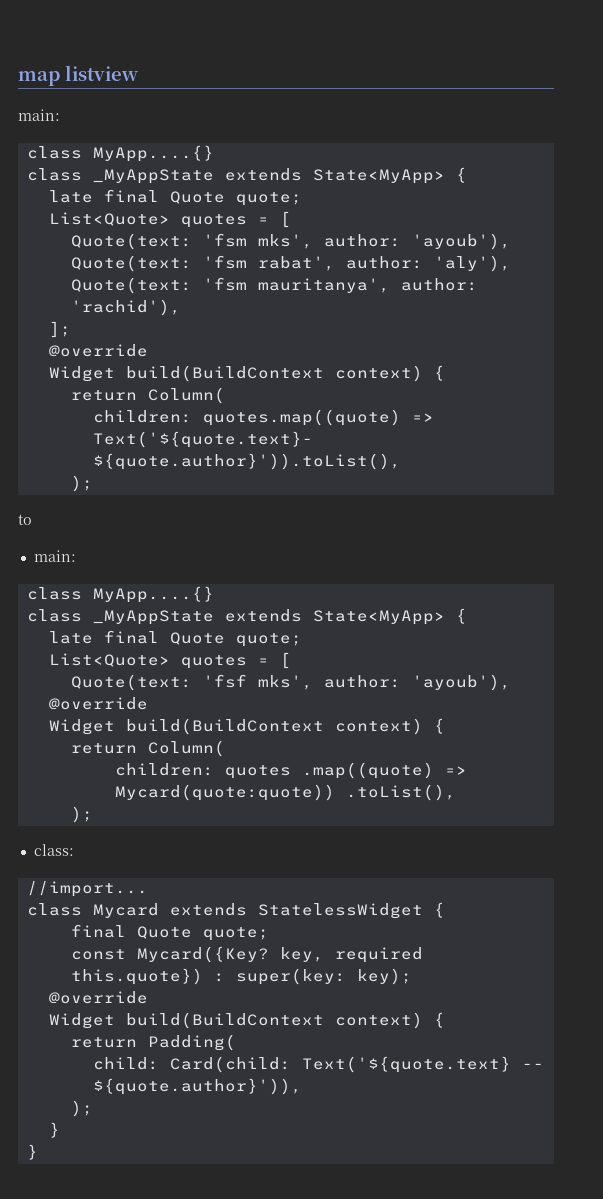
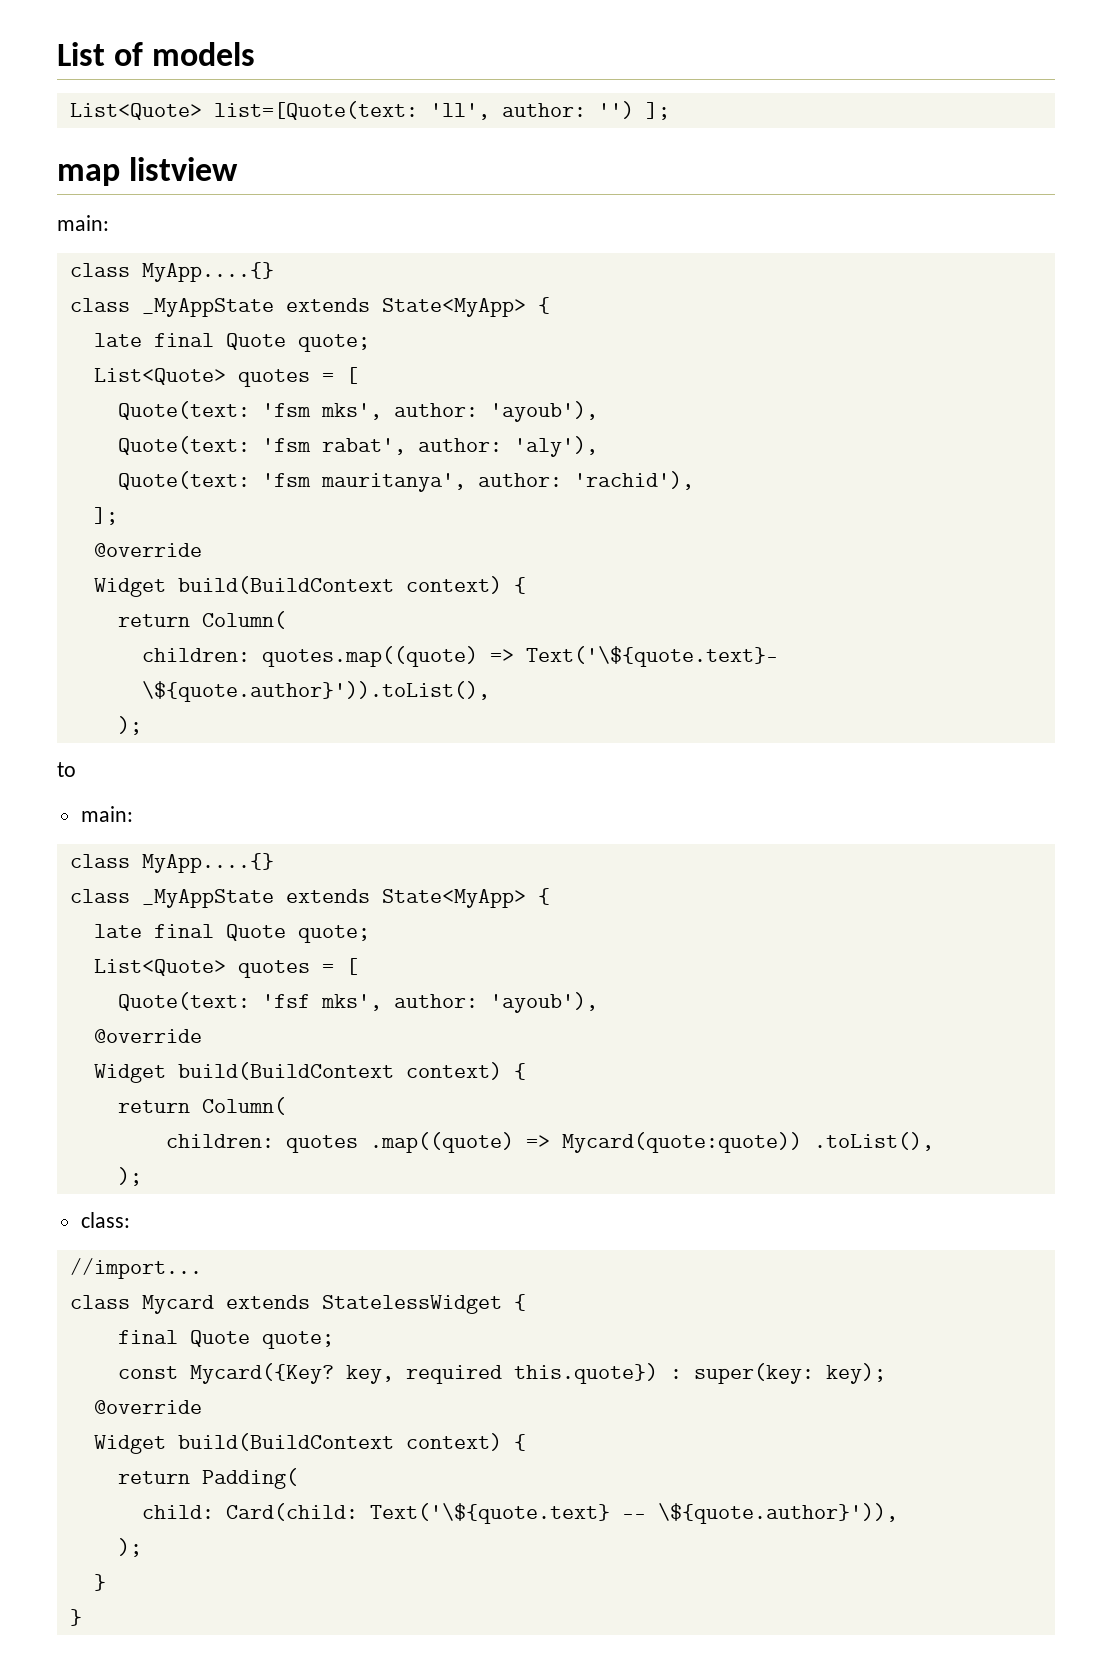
+ List of models
+ List<Quote> list=[Quote(text: 'll', author: '') ];
- children: quotes.map((quote) => Text('${quote.text}- ${quote.author}')).toList(),
+ children: quotes.map((quote) => Text('\${quote.text}- \${quote.author}')).toList(),
- child: Card(child: Text('${quote.text} -- ${quote.author}')),
+ child: Card(child: Text('\${quote.text} -- \${quote.author}')),

